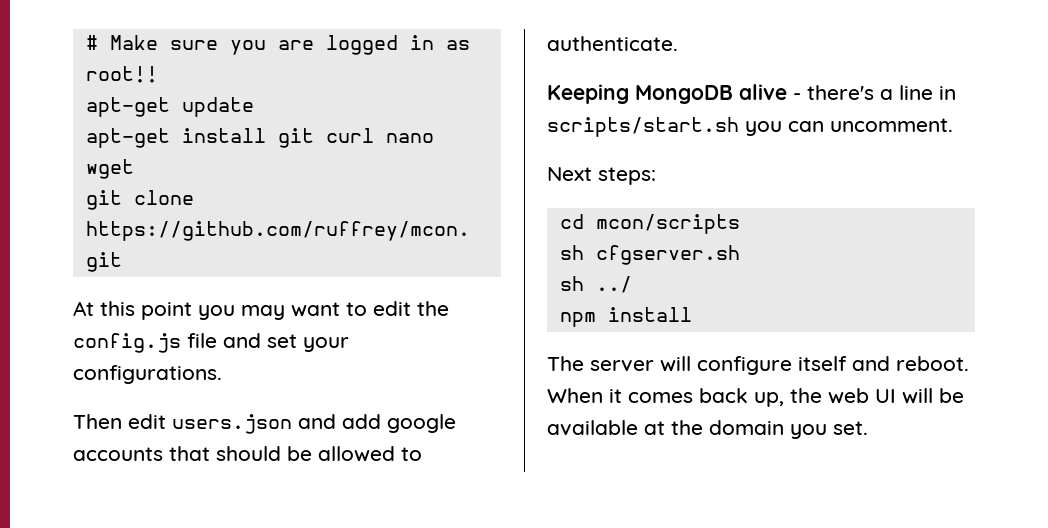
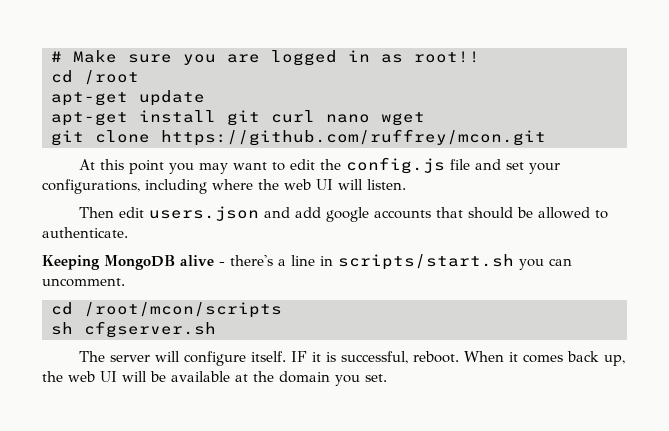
+ cd /root
- At this point you may want to edit the config.js file and set your configurations.
+ At this point you may want to edit the config.js file and set your configurations, including where the web UI will listen.
- Next steps:
- cd mcon/scripts
+ cd /root/mcon/scripts
- sh ../
- npm install
- The server will configure itself and reboot.
+ The server will configure itself. IF it is successful, reboot.

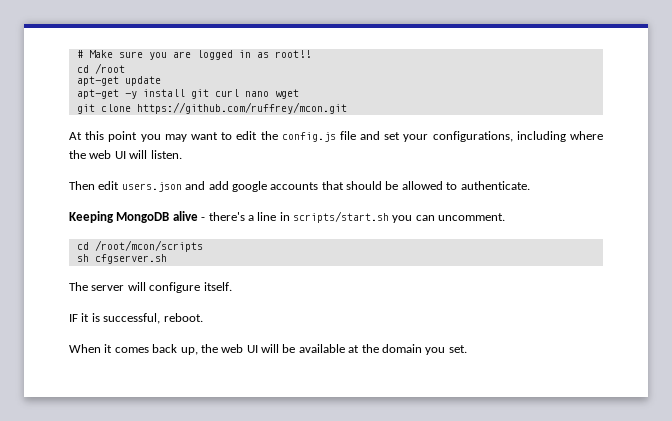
- apt-get install git curl nano wget
+ apt-get -y install git curl nano wget
- The server will configure itself. IF it is successful, reboot. When it comes back up, the web UI will be available at the domain you set.
+ The server will configure itself.
+ IF it is successful, reboot.
+ When it comes back up, the web UI will be available at the domain you set.

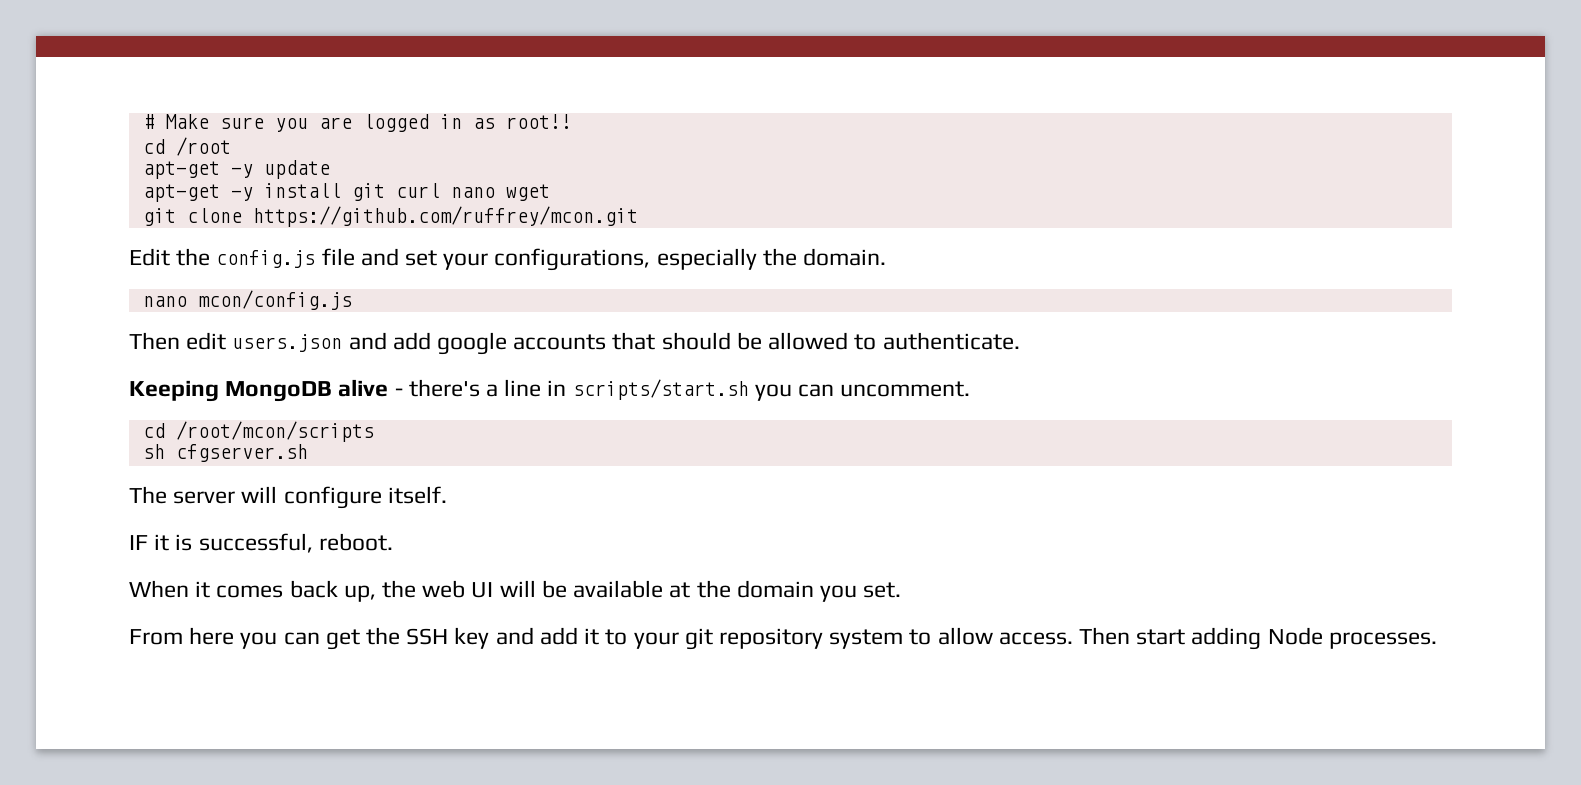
- apt-get update
+ apt-get -y update
- At this point you may want to edit the config.js file and set your configurations, including where the web UI will listen.
+ Edit the config.js file and set your configurations, especially the domain.
+ nano mcon/config.js
+ From here you can get the SSH key and add it to your git repository system to allow access. Then start adding Node processes.

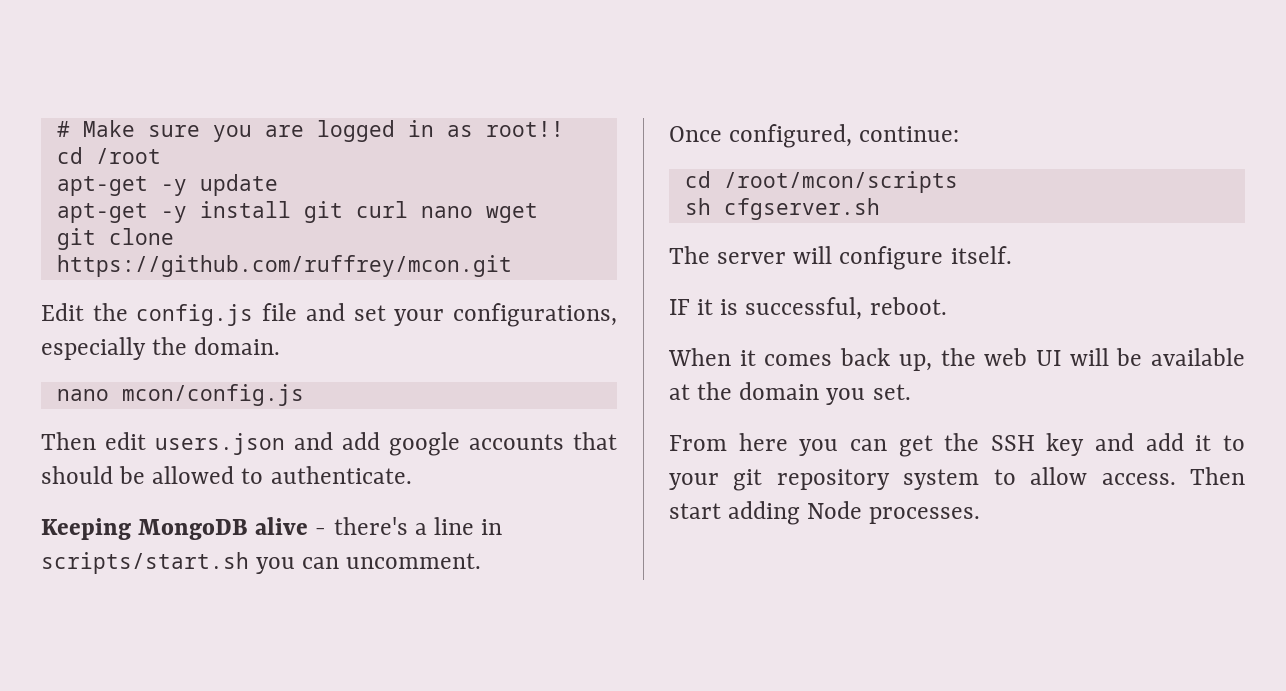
+ Once configured, continue:

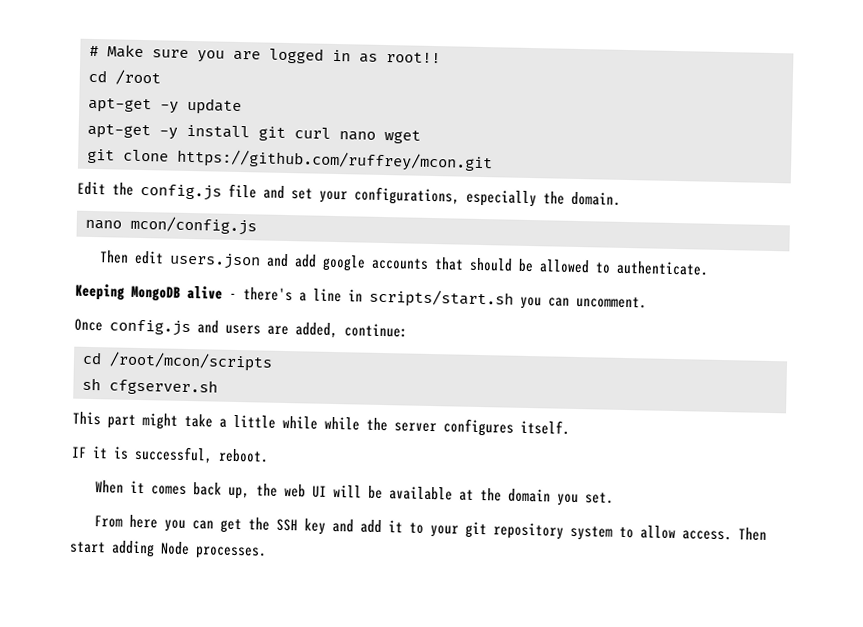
- Once configured, continue:
+ Once config.js and users are added, continue:
- The server will configure itself.
+ This part might take a little while while the server configures itself.

